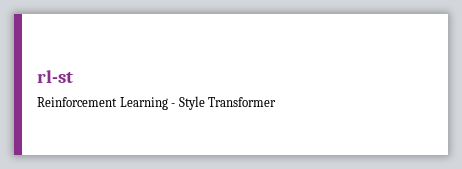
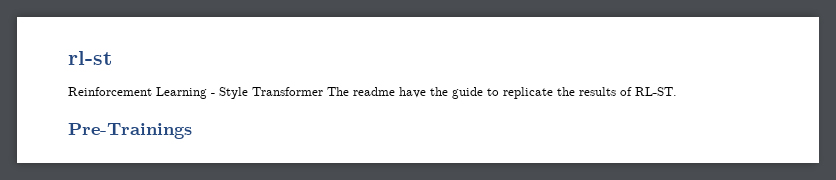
- Reinforcement Learning - Style Transformer
+ Reinforcement Learning - Style Transformer The readme have the guide to replicate the results of RL-ST.
+ Pre-Trainings

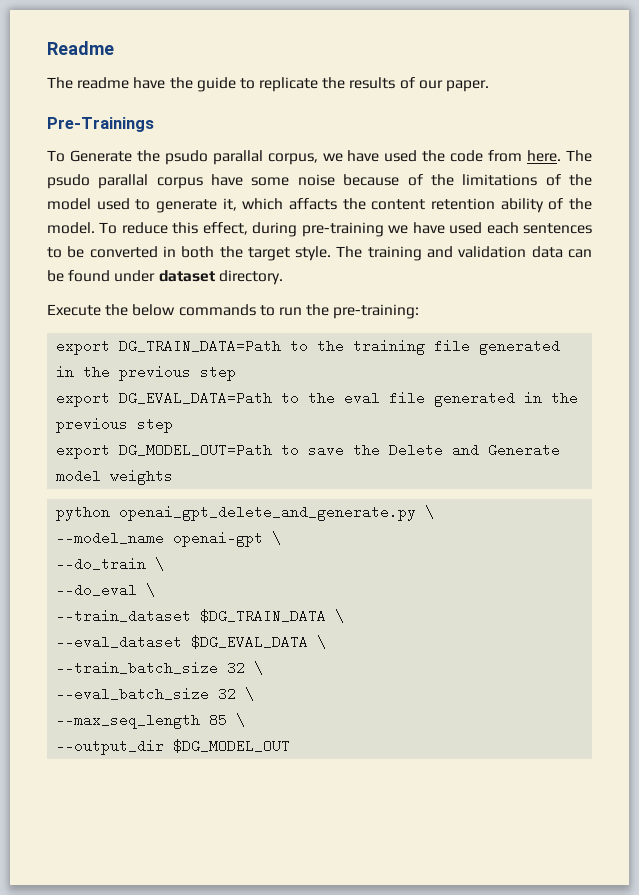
- rl-st
- Reinforcement Learning - Style Transformer The readme have the guide to replicate the results of RL-ST.
+ Readme
+ The readme have the guide to replicate the results of our paper.
+ To Generate the psudo parallal corpus, we have used the code from here. The psudo parallal corpus have some noise because of the limitations of the model used to generate it, which affacts the content retention ability of the model. To reduce this effect, during pre-training we have used each sentences to be converted in both the target style. The training and validation data can be found under dataset directory.
+ Execute the below commands to run the pre-training:
+ export DG_TRAIN_DATA=Path to the training file generated in the previous step
+ export DG_EVAL_DATA=Path to the eval file generated in the previous step
+ export DG_MODEL_OUT=Path to save the Delete and Generate model weights
+ python openai_gpt_delete_and_generate.py \
+ --model_name openai-gpt \
+ --do_train \
+ --do_eval \
+ --train_dataset $DG_TRAIN_DATA \
+ --eval_dataset $DG_EVAL_DATA \
+ --train_batch_size 32 \
+ --eval_batch_size 32 \
+ --max_seq_length 85 \
+ --output_dir $DG_MODEL_OUT

